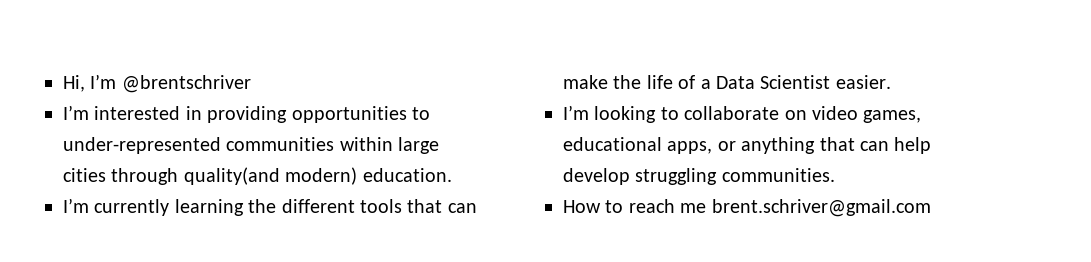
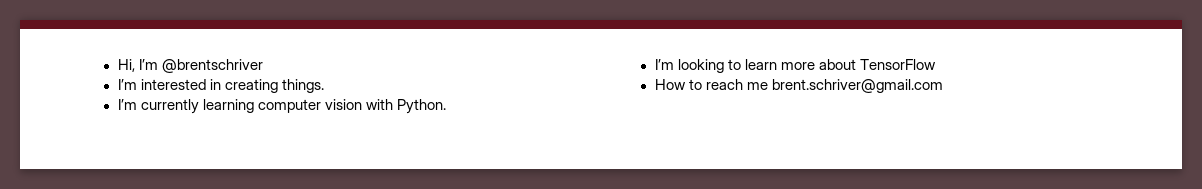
- I’m interested in providing opportunities to under-represented communities within large cities through quality(and modern) education.
- I’m currently learning the different tools that can make the life of a Data Scientist easier.
- I’m looking to collaborate on video games, educational apps, or anything that can help develop struggling communities.
+ I’m interested in creating things.
+ I’m currently learning computer vision with Python.
+ I’m looking to learn more about TensorFlow

